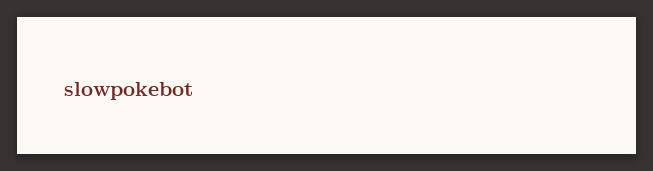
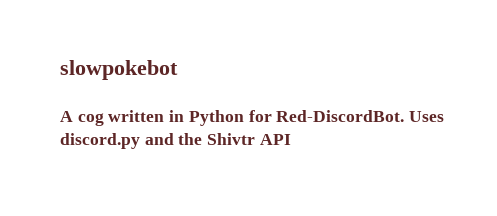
+ A cog written in Python for Red-DiscordBot. Uses discord.py and the Shivtr API

